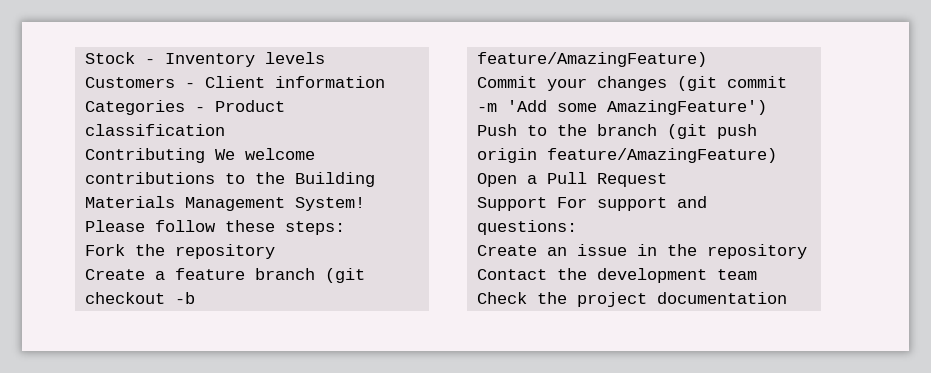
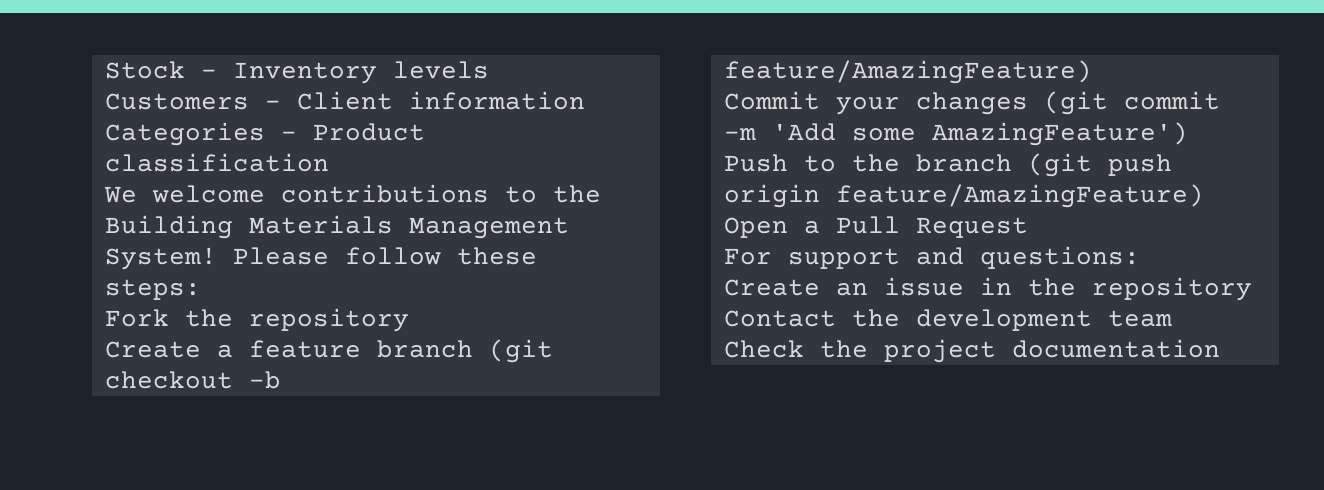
- Contributing We welcome contributions to the Building Materials Management System!
+ We welcome contributions to the Building Materials Management System!
- Support For support and questions:
+ For support and questions:

